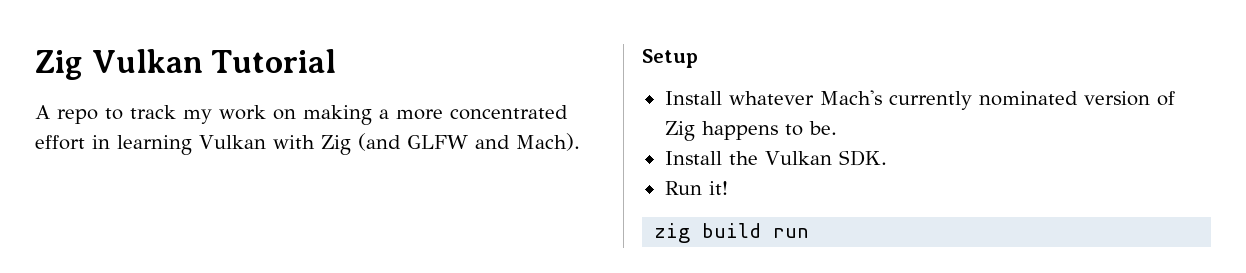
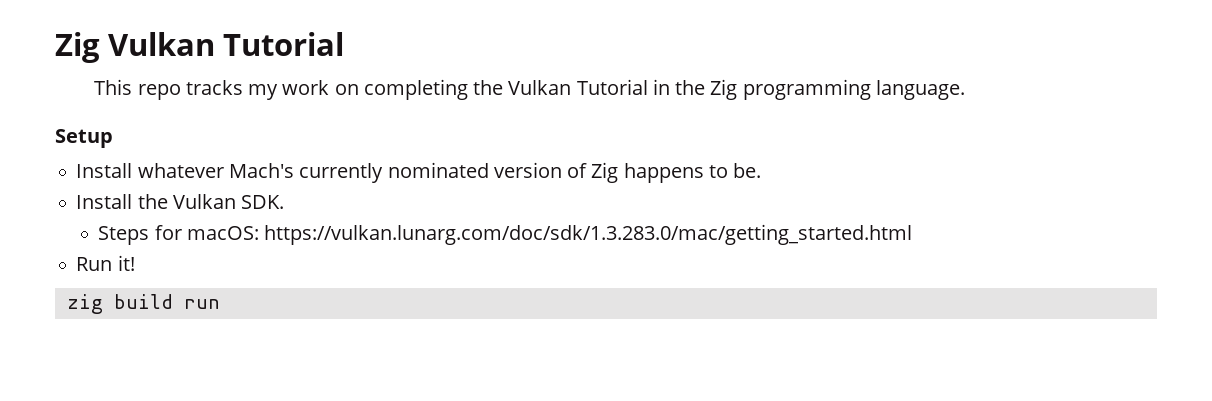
- A repo to track my work on making a more concentrated effort in learning Vulkan with Zig (and GLFW and Mach).
+ This repo tracks my work on completing the Vulkan Tutorial in the Zig programming language.
+ Steps for macOS: https://vulkan.lunarg.com/doc/sdk/1.3.283.0/mac/getting_started.html

